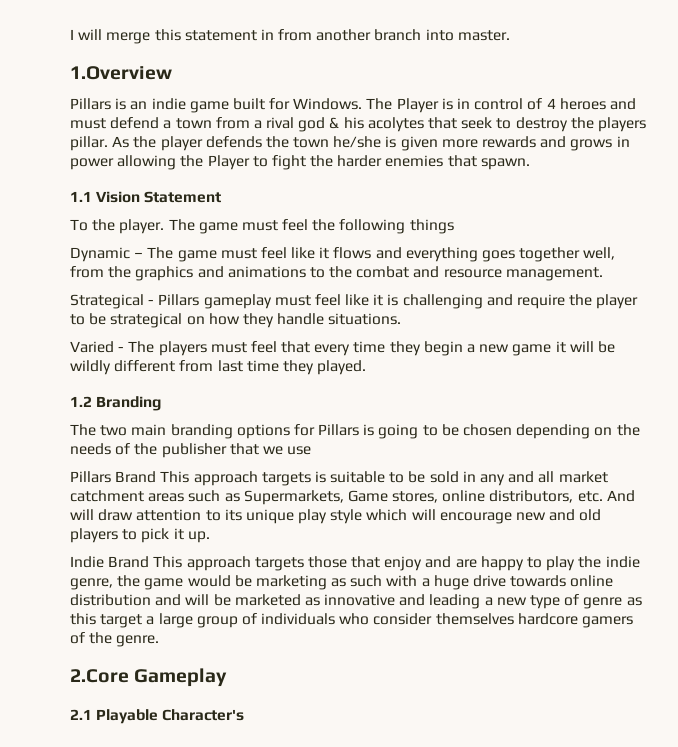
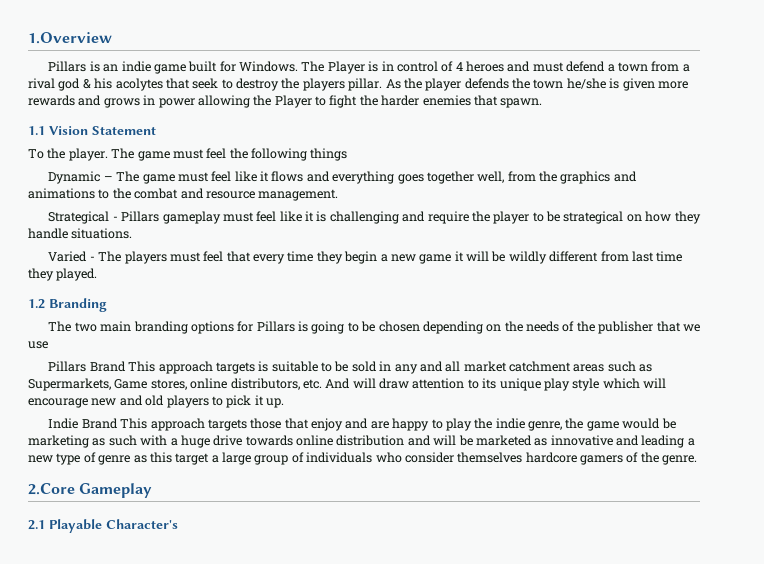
- I will merge this statement in from another branch into master.

